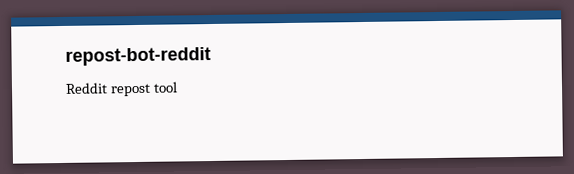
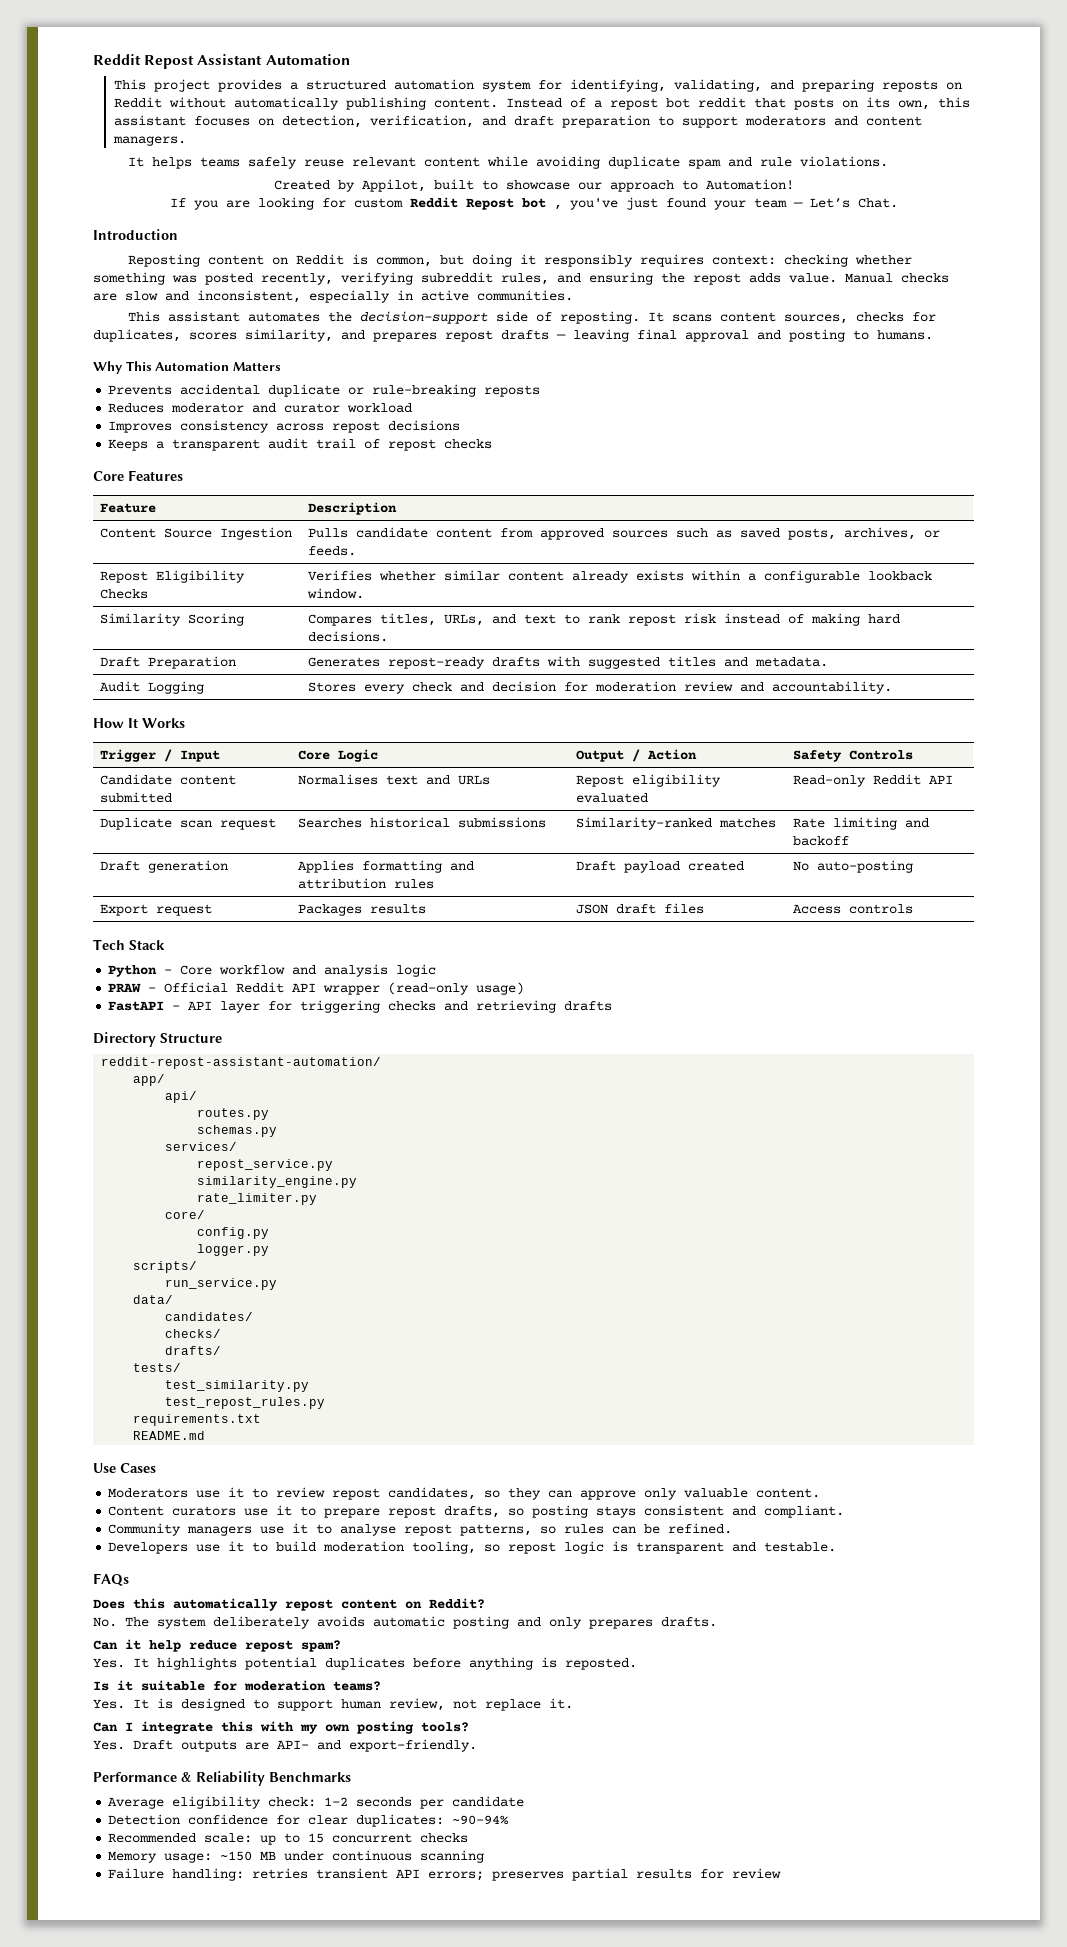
- repost-bot-reddit
- Reddit repost tool
+ Reddit Repost Assistant Automation
+ This project provides a structured automation system for identifying, validating, and preparing reposts on Reddit without automatically publishing content. Instead of a repost bot reddit that posts on its own, this assistant focuses on detection, verification, and draft preparation to support moderators and content managers.
+ It helps teams safely reuse relevant content while avoiding duplicate spam and rule violations.
+ Created by Appilot, built to showcase our approach to Automation!
+ If you are looking for custom Reddit Repost bot , you've just found your team — Let’s Chat.
+ Introduction
+ Reposting content on Reddit is common, but doing it responsibly requires context: checking whether something was posted recently, verifying subreddit rules, and ensuring the repost adds value. Manual checks are slow and inconsistent, especially in active communities.
+ This assistant automates the decision-support side of reposting. It scans content sources, checks for duplicates, scores similarity, and prepares repost drafts — leaving final approval and posting to humans.
+ Why This Automation Matters
+ Prevents accidental duplicate or rule-breaking reposts
+ Reduces moderator and curator workload
+ Improves consistency across repost decisions
+ Keeps a transparent audit trail of repost checks
+ Core Features
+ Feature | Description
+ Content Source Ingestion | Pulls candidate content from approved sources such as saved posts, archives, or feeds.
+ Repost Eligibility Checks | Verifies whether similar content already exists within a configurable lookback window.
+ Similarity Scoring | Compares titles, URLs, and text to rank repost risk instead of making hard decisions.
+ Draft Preparation | Generates repost-ready drafts with suggested titles and metadata.
+ Audit Logging | Stores every check and decision for moderation review and accountability.
+ How It Works
+ Trigger / Input | Core Logic | Output / Action | Safety Controls
+ Candidate content submitted | Normalises text and URLs | Repost eligibility evaluated | Read-only Reddit API
+ Duplicate scan request | Searches historical submissions | Similarity-ranked matches | Rate limiting and backoff
+ Draft generation | Applies formatting and attribution rules | Draft payload created | No auto-posting
+ Export request | Packages results | JSON draft files | Access controls
+ Tech Stack
+ Python – Core workflow and analysis logic
+ PRAW – Official Reddit API wrapper (read-only usage)
+ FastAPI – API layer for triggering checks and retrieving drafts
+ Directory Structure
+ reddit-repost-assistant-automation/
+ app/
+ api/
+ routes.py
+ schemas.py
+ services/
+ repost_service.py
+ similarity_engine.py
+ rate_limiter.py
+ core/
+ config.py
+ logger.py
+ scripts/
+ run_service.py
+ data/
+ candidates/
+ checks/
+ drafts/
+ tests/
+ test_similarity.py
+ test_repost_rules.py
+ requirements.txt
+ README.md
+ Use Cases
+ Moderators use it to review repost candidates, so they can approve only valuable content.
+ Content curators use it to prepare repost drafts, so posting stays consistent and compliant.
+ Community managers use it to analyse repost patterns, so rules can be refined.
+ Developers use it to build moderation tooling, so repost logic is transparent and testable.
+ FAQs
+ Does this automatically repost content on Reddit?
+ No. The system deliberately avoids automatic posting and only prepares drafts.
+ Can it help reduce repost spam?
+ Yes. It highlights potential duplicates before anything is reposted.
+ Is it suitable for moderation teams?
+ Yes. It is designed to support human review, not replace it.
+ Can I integrate this with my own posting tools?
+ Yes. Draft outputs are API- and export-friendly.
+ Performance & Reliability Benchmarks
+ Average eligibility check: 1–2 seconds per candidate
+ Detection confidence for clear duplicates: ~90–94%
+ Recommended scale: up to 15 concurrent checks
+ Memory usage: ~150 MB under continuous scanning
+ Failure handling: retries transient API errors; preserves partial results for review

